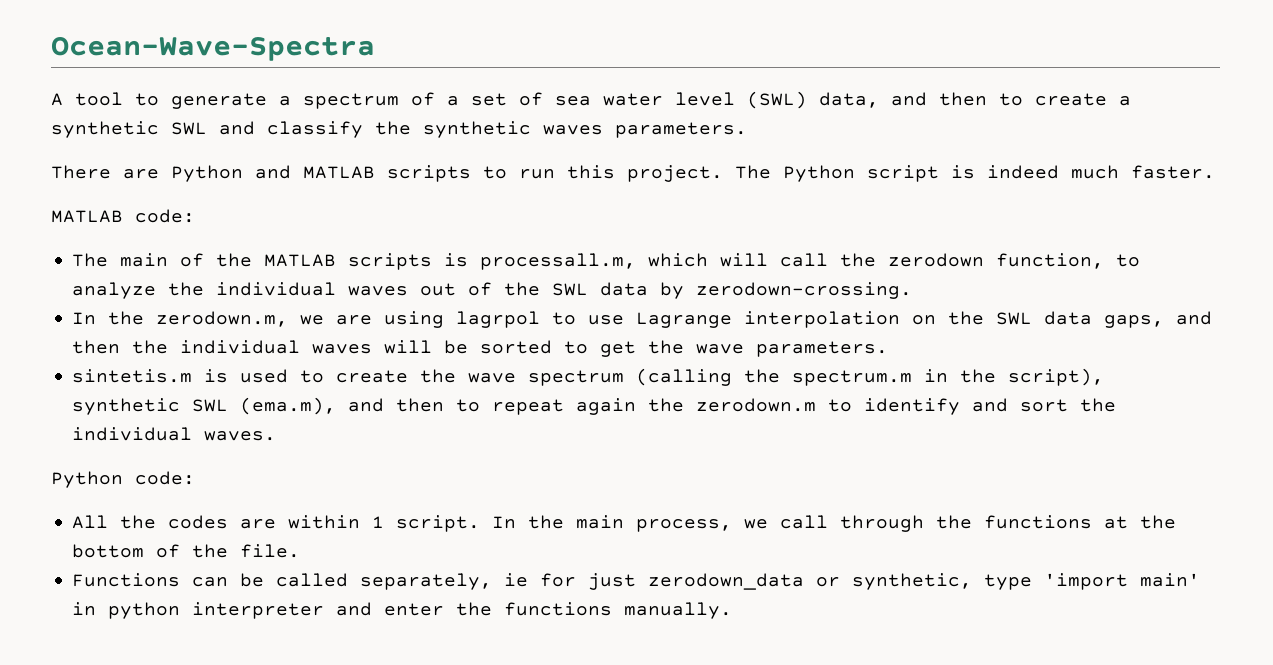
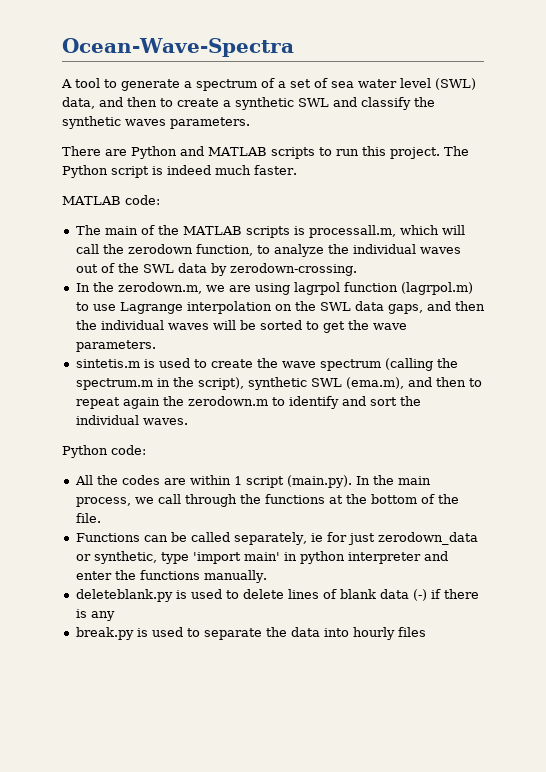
- In the zerodown.m, we are using lagrpol to use Lagrange interpolation on the SWL data gaps, and then the individual waves will be sorted to get the wave parameters.
+ In the zerodown.m, we are using lagrpol function (lagrpol.m) to use Lagrange interpolation on the SWL data gaps, and then the individual waves will be sorted to get the wave parameters.
- All the codes are within 1 script. In the main process, we call through the functions at the bottom of the file.
+ All the codes are within 1 script (main.py). In the main process, we call through the functions at the bottom of the file.
+ deleteblank.py is used to delete lines of blank data (-) if there is any
+ break.py is used to separate the data into hourly files

